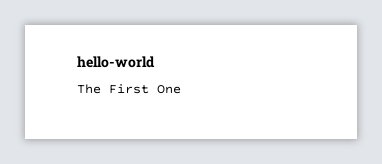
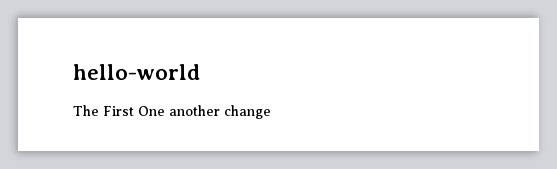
- The First One
+ The First One another change

